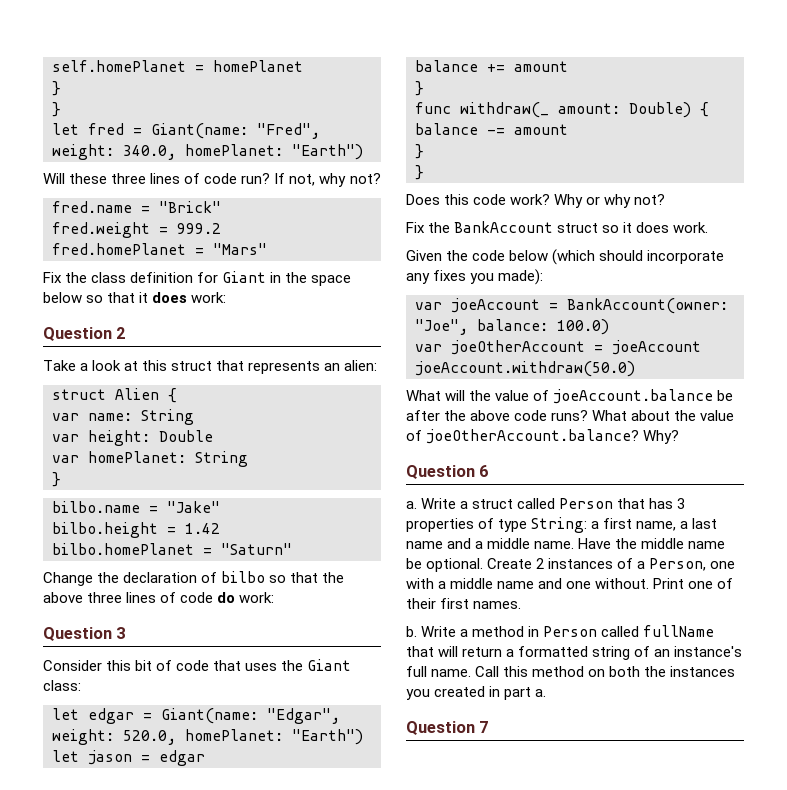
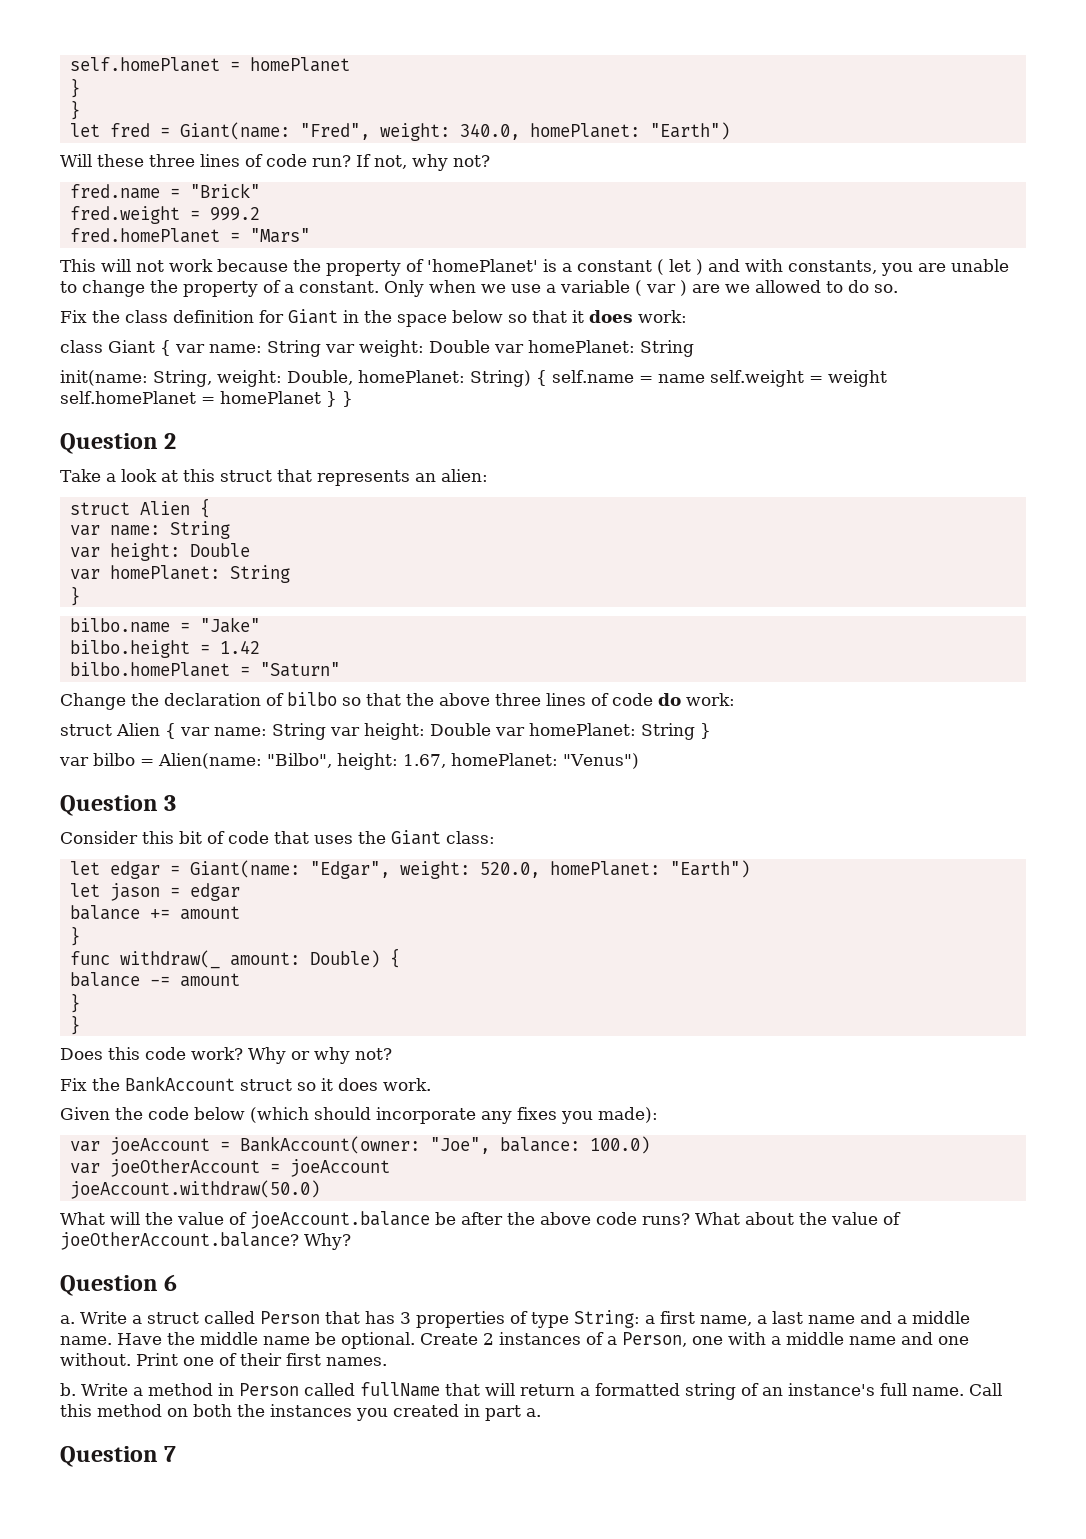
+ This will not work because the property of 'homePlanet' is a constant ( let ) and with constants, you are unable to change the property of a constant. Only when we use a variable ( var ) are we allowed to do so.
+ class Giant { var name: String var weight: Double var homePlanet: String
+ init(name: String, weight: Double, homePlanet: String) { self.name = name self.weight = weight self.homePlanet = homePlanet } }
+ struct Alien { var name: String var height: Double var homePlanet: String }
+ var bilbo = Alien(name: "Bilbo", height: 1.67, homePlanet: "Venus")

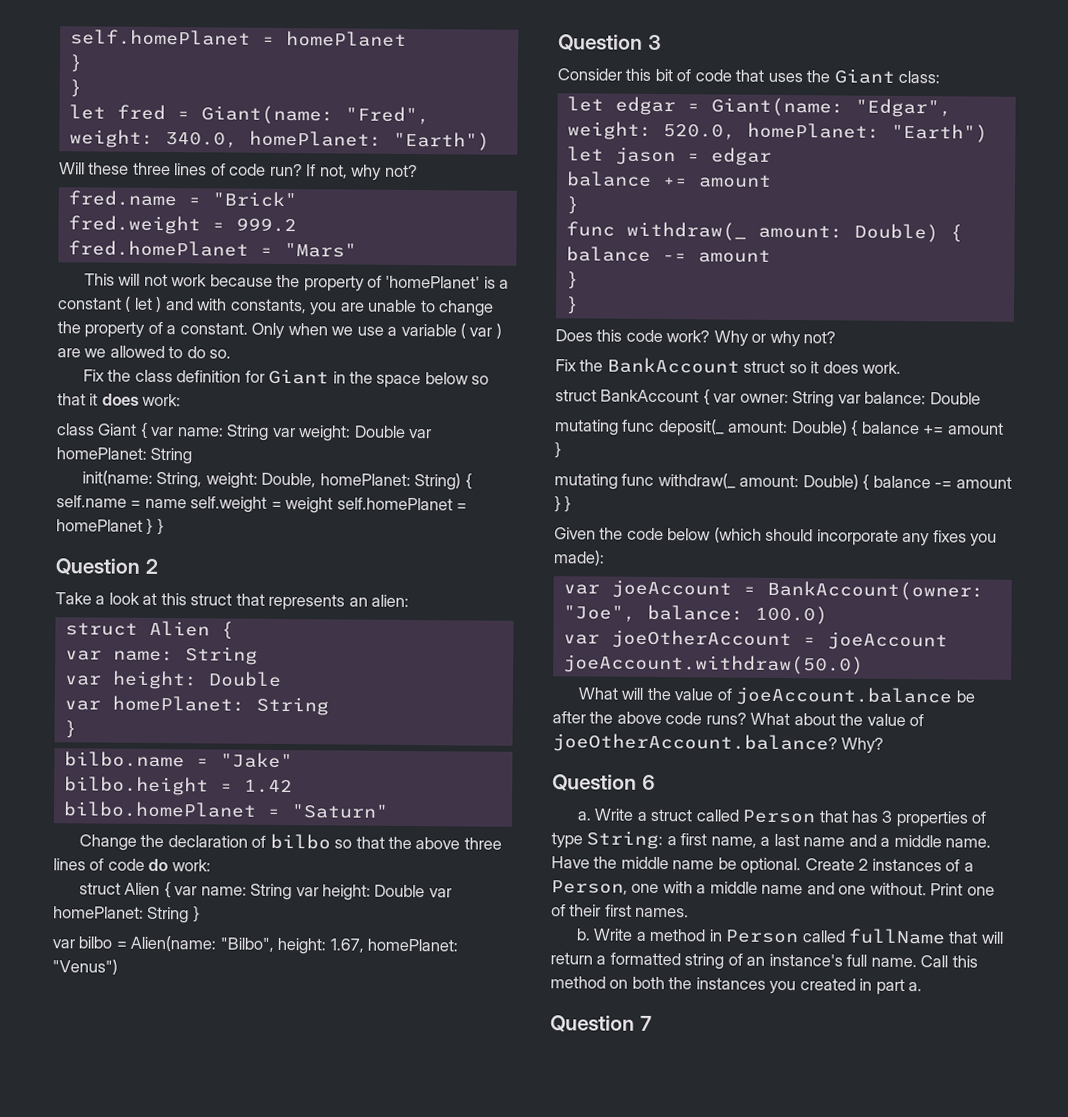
+ struct BankAccount { var owner: String var balance: Double
+ mutating func deposit(_ amount: Double) { balance += amount }
+ mutating func withdraw(_ amount: Double) { balance -= amount } }

